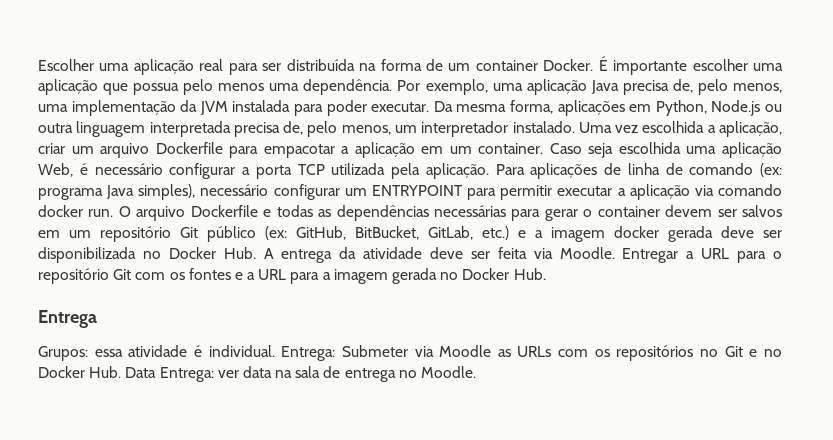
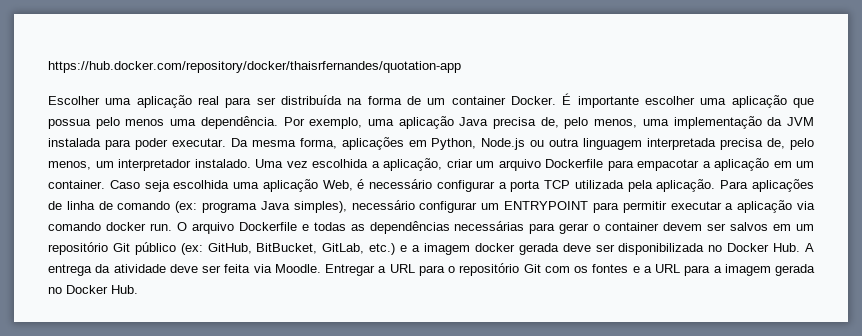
+ https://hub.docker.com/repository/docker/thaisrfernandes/quotation-app
- Entrega
- Grupos: essa atividade é individual. Entrega: Submeter via Moodle as URLs com os repositórios no Git e no Docker Hub. Data Entrega: ver data na sala de entrega no Moodle.

